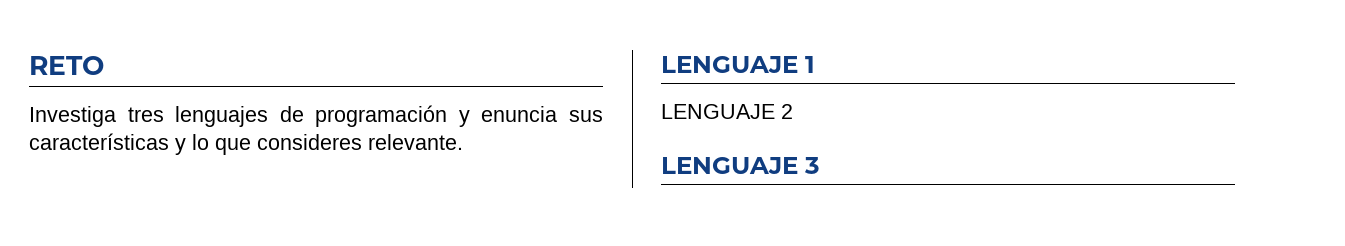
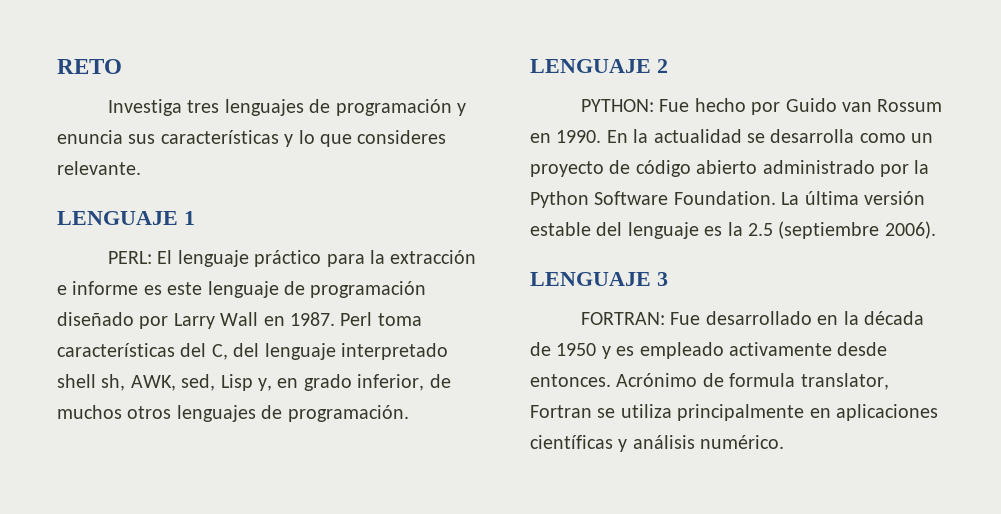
+ PERL: El lenguaje práctico para la extracción e informe es este lenguaje de programación diseñado por Larry Wall en 1987. Perl toma características del C, del lenguaje interpretado shell sh, AWK, sed, Lisp y, en grado inferior, de muchos otros lenguajes de programación.
  LENGUAJE 2
+ PYTHON: Fue hecho por Guido van Rossum en 1990. En la actualidad se desarrolla como un proyecto de código abierto administrado por la Python Software Foundation. La última versión estable del lenguaje es la 2.5 (septiembre 2006).
  LENGUAJE 3
+ FORTRAN: Fue desarrollado en la década de 1950 y es empleado activamente desde entonces. Acrónimo de formula translator, Fortran se utiliza principalmente en aplicaciones científicas y análisis numérico.

